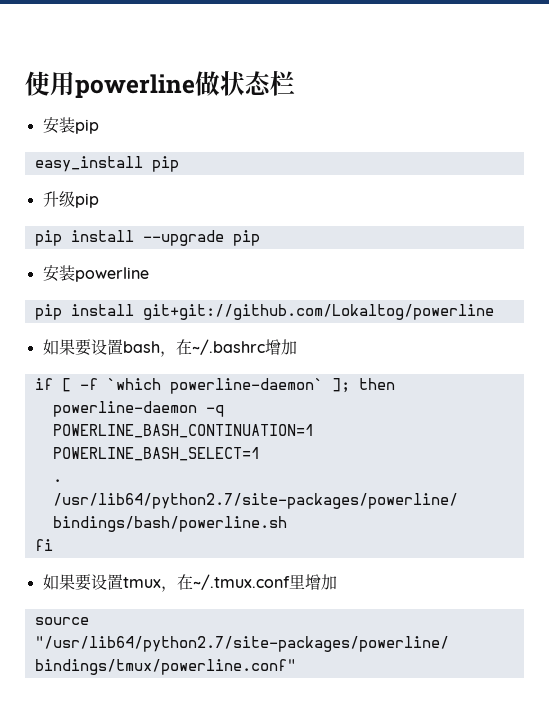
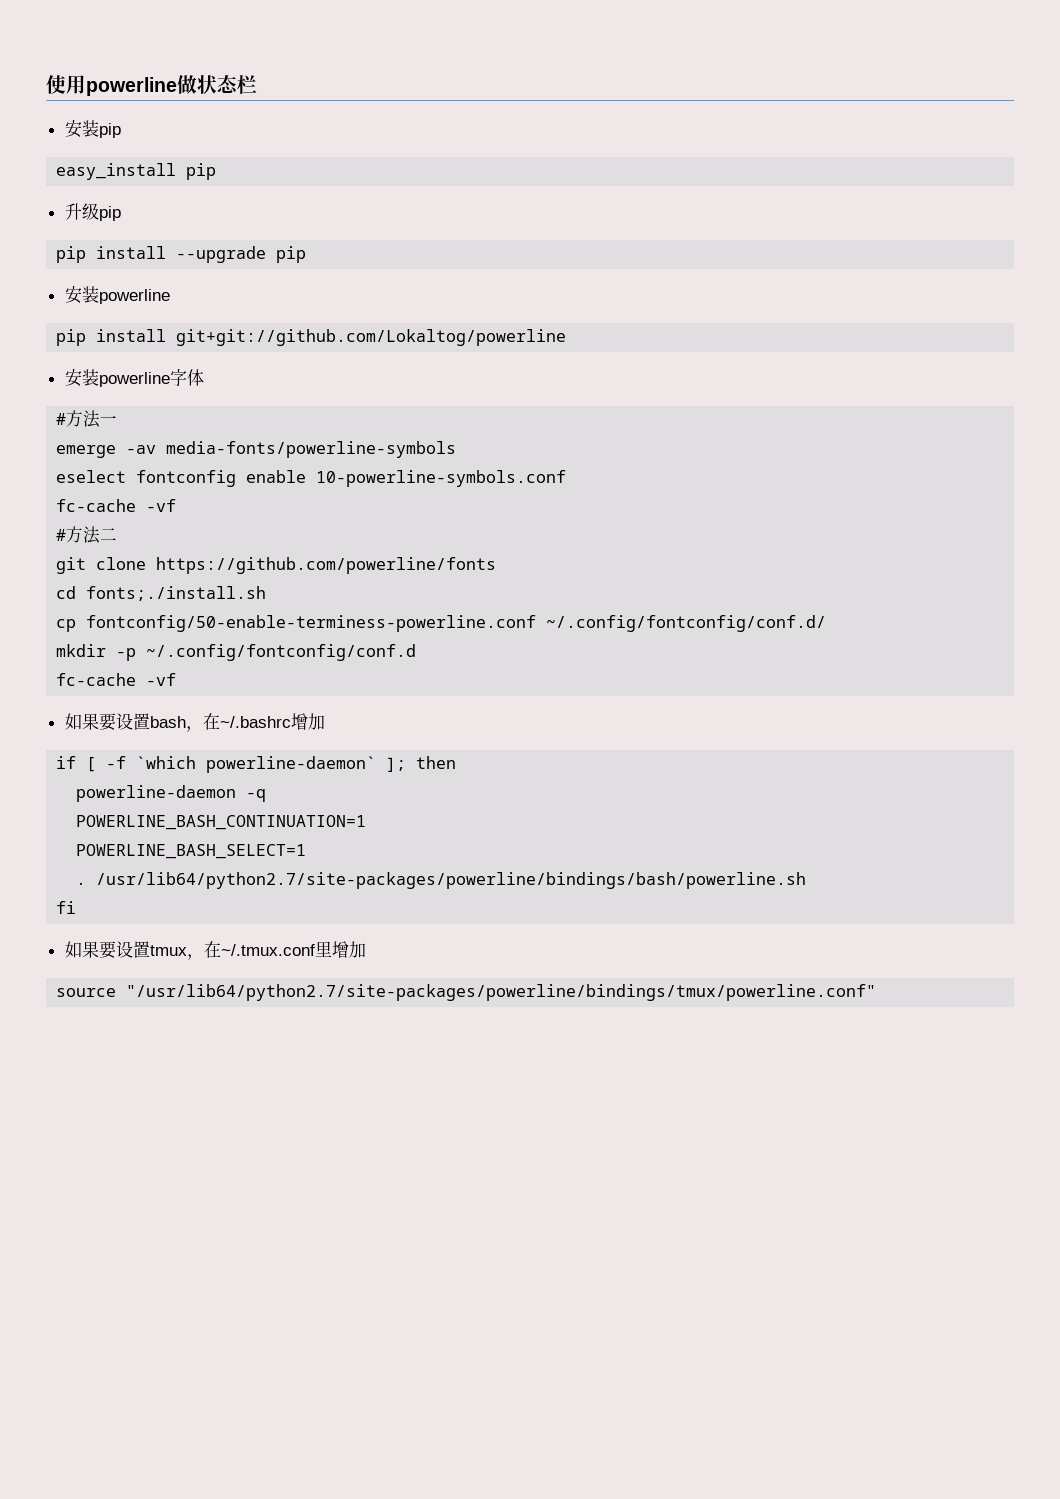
+ 安装powerline字体
+ #方法一
+ emerge -av media-fonts/powerline-symbols
+ eselect fontconfig enable 10-powerline-symbols.conf
+ fc-cache -vf
+ #方法二
+ git clone https://github.com/powerline/fonts
+ cd fonts;./install.sh
+ cp fontconfig/50-enable-terminess-powerline.conf ~/.config/fontconfig/conf.d/
+ mkdir -p ~/.config/fontconfig/conf.d
+ fc-cache -vf

